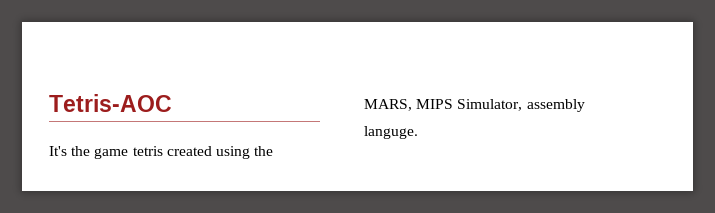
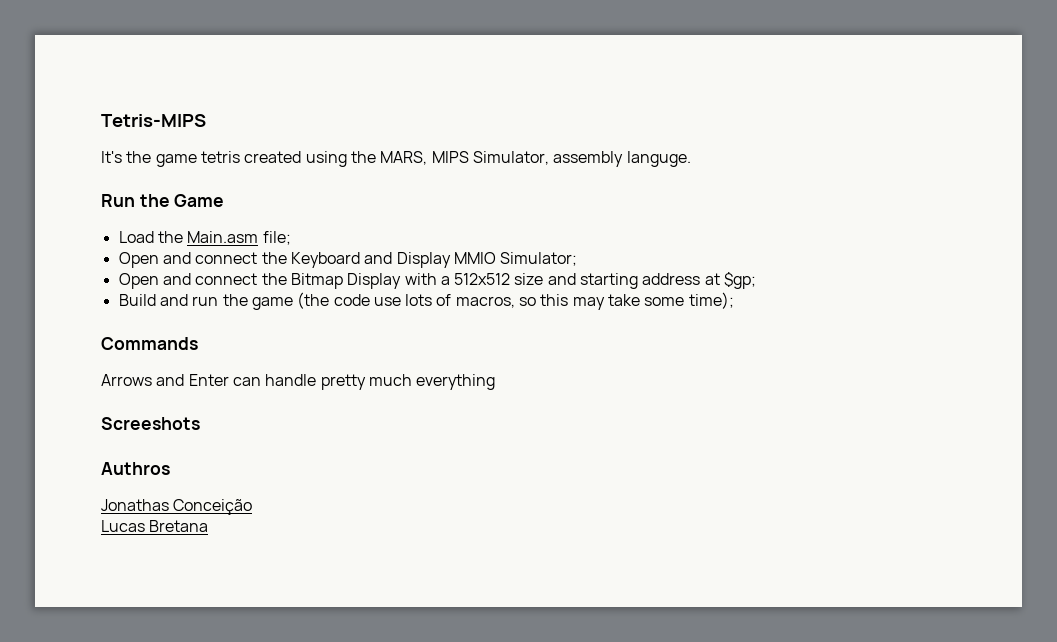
- Tetris-AOC
+ Tetris-MIPS
+ Run the Game
+ Load the Main.asm file;
+ Open and connect the Keyboard and Display MMIO Simulator;
+ Open and connect the Bitmap Display with a 512x512 size and starting address at $gp;
+ Build and run the game (the code use lots of macros, so this may take some time);
+ Commands
+ Arrows and Enter can handle pretty much everything
+ Screeshots
+ Authros
+ Jonathas Conceição
+ Lucas Bretana

